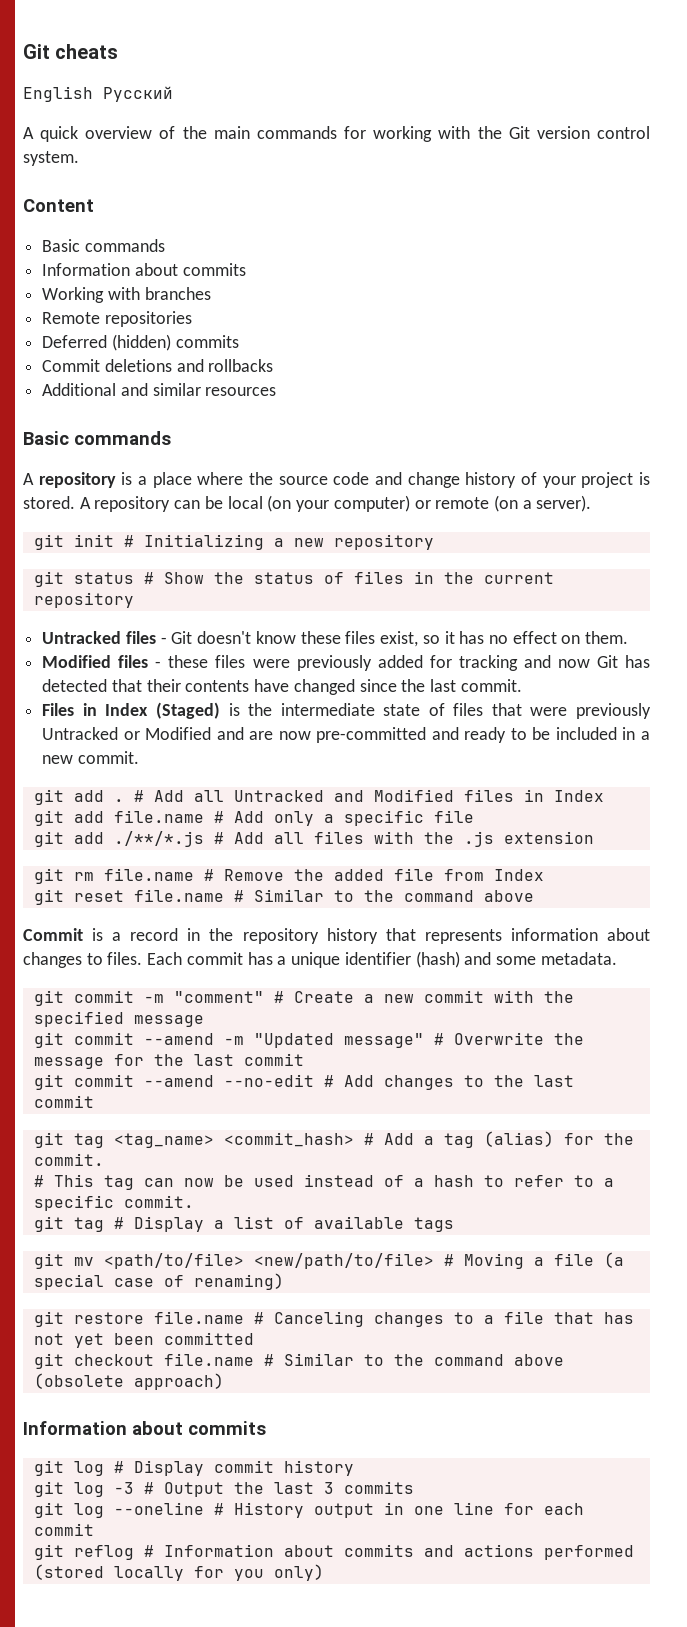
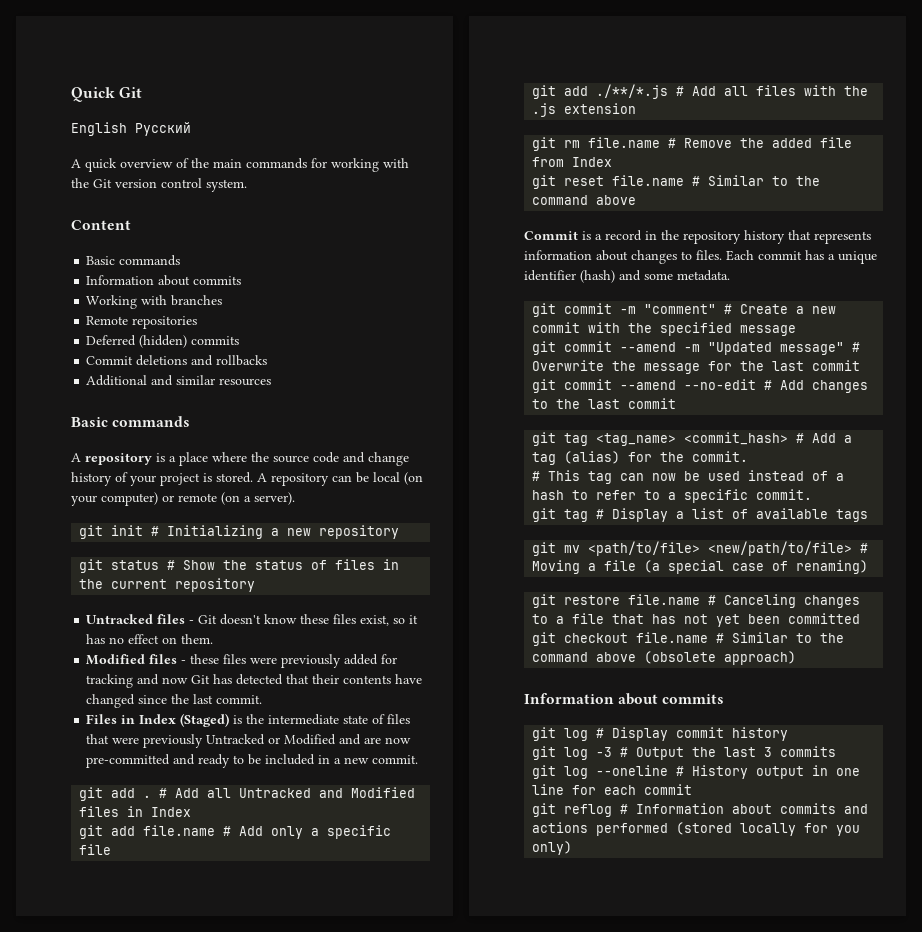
- Git cheats
+ Quick Git

